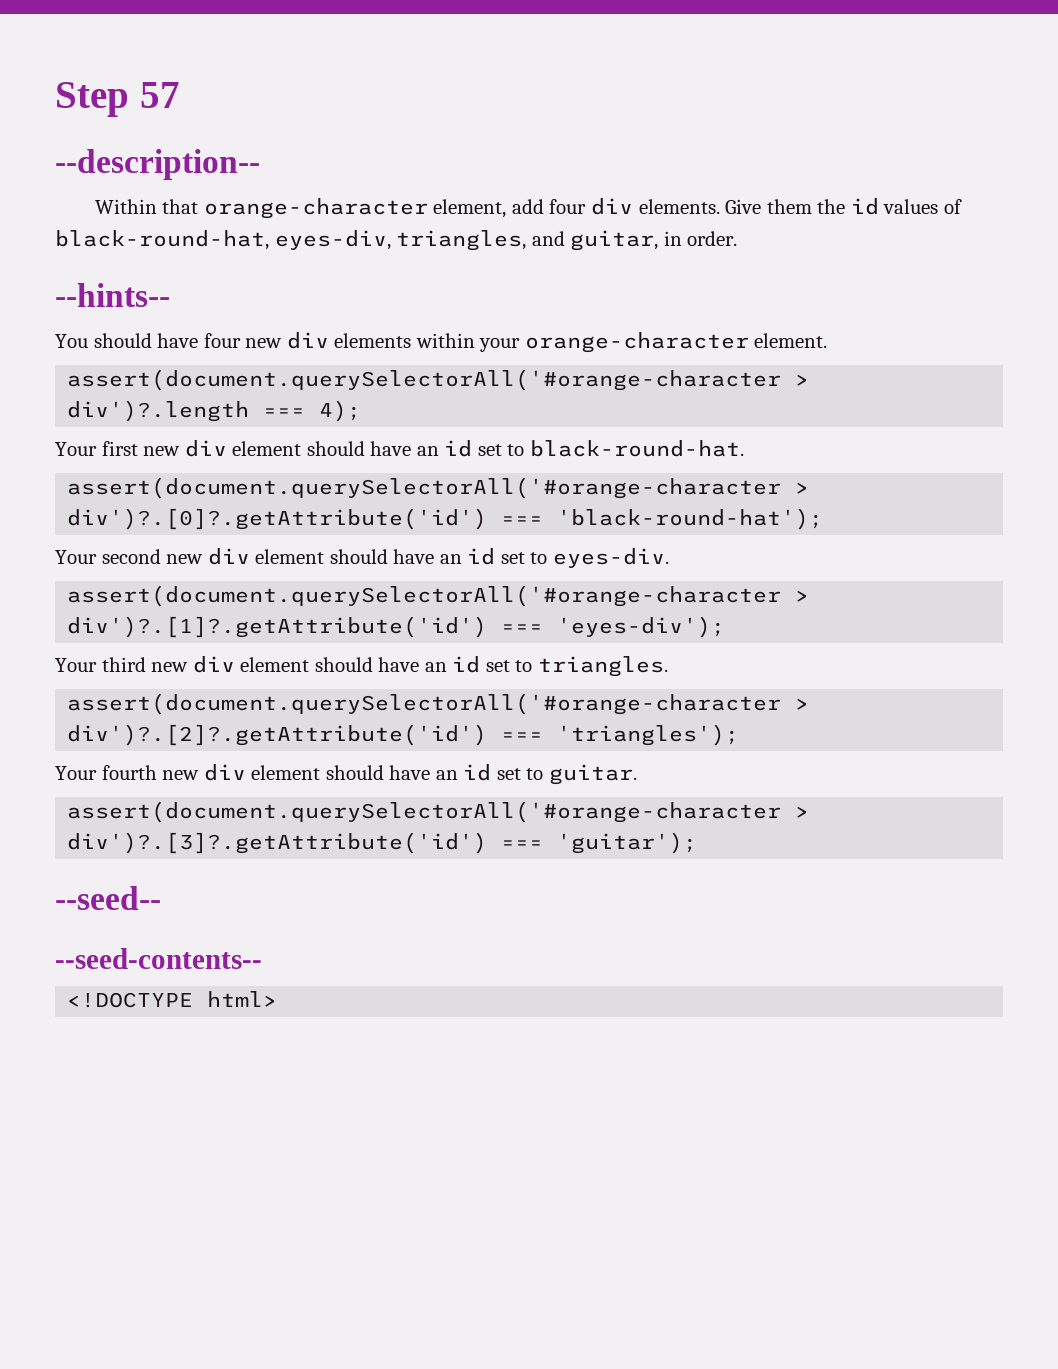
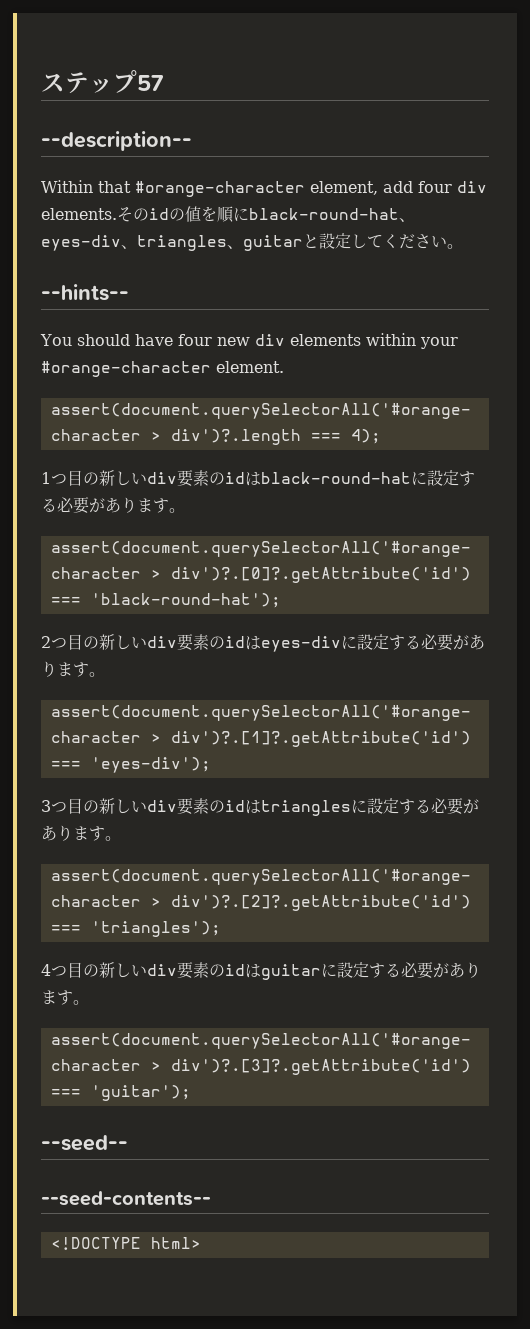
- Step 57
+ ステップ57
- Within that orange-character element, add four div elements.
+ Within that #orange-character element, add four div elements.
- Give them the id values of black-round-hat, eyes-div, triangles, and guitar, in order.
+ そのidの値を順にblack-round-hat、eyes-div、triangles、guitarと設定してください。
- You should have four new div elements within your orange-character element.
+ You should have four new div elements within your #orange-character element.
- Your first new div element should have an id set to black-round-hat.
+ 1つ目の新しいdiv要素のidはblack-round-hatに設定する必要があります。
- Your second new div element should have an id set to eyes-div.
+ 2つ目の新しいdiv要素のidはeyes-divに設定する必要があります。
- Your third new div element should have an id set to triangles.
+ 3つ目の新しいdiv要素のidはtrianglesに設定する必要があります。
- Your fourth new div element should have an id set to guitar.
+ 4つ目の新しいdiv要素のidはguitarに設定する必要があります。

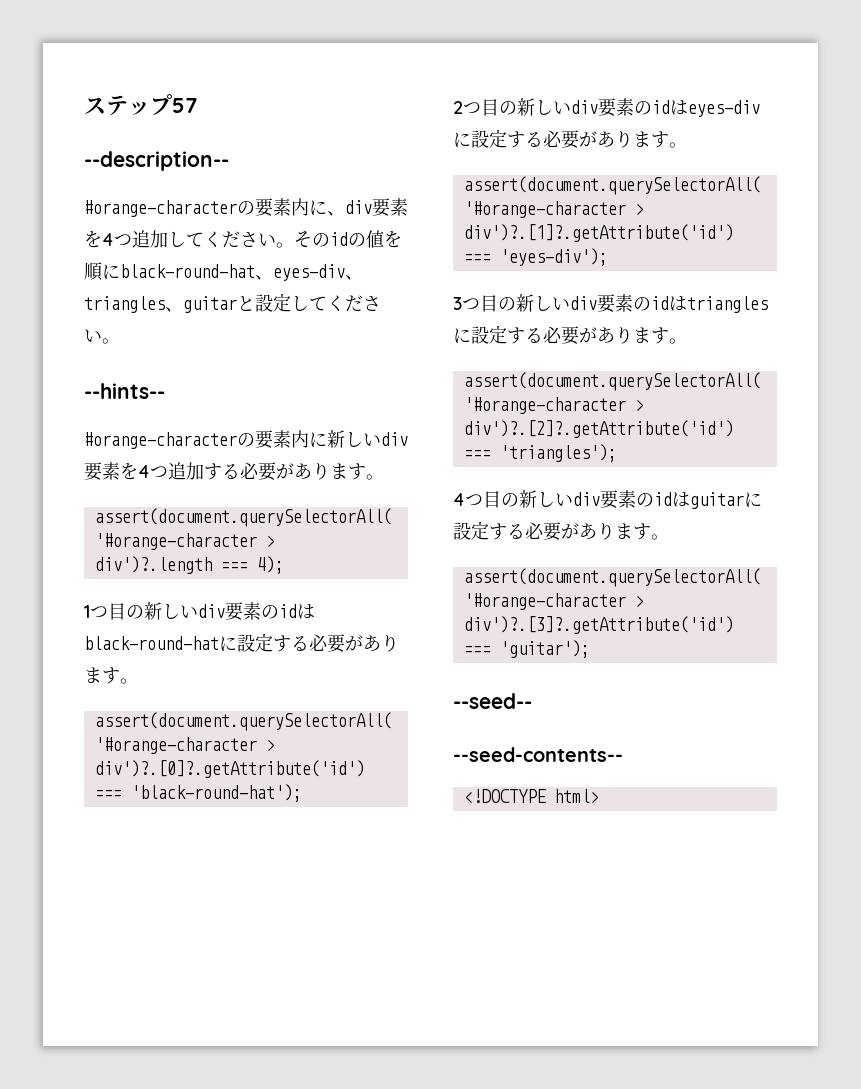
- Within that #orange-character element, add four div elements.
+ #orange-characterの要素内に、div要素を4つ追加してください。
- You should have four new div elements within your #orange-character element.
+ #orange-characterの要素内に新しいdiv要素を4つ追加する必要があります。

